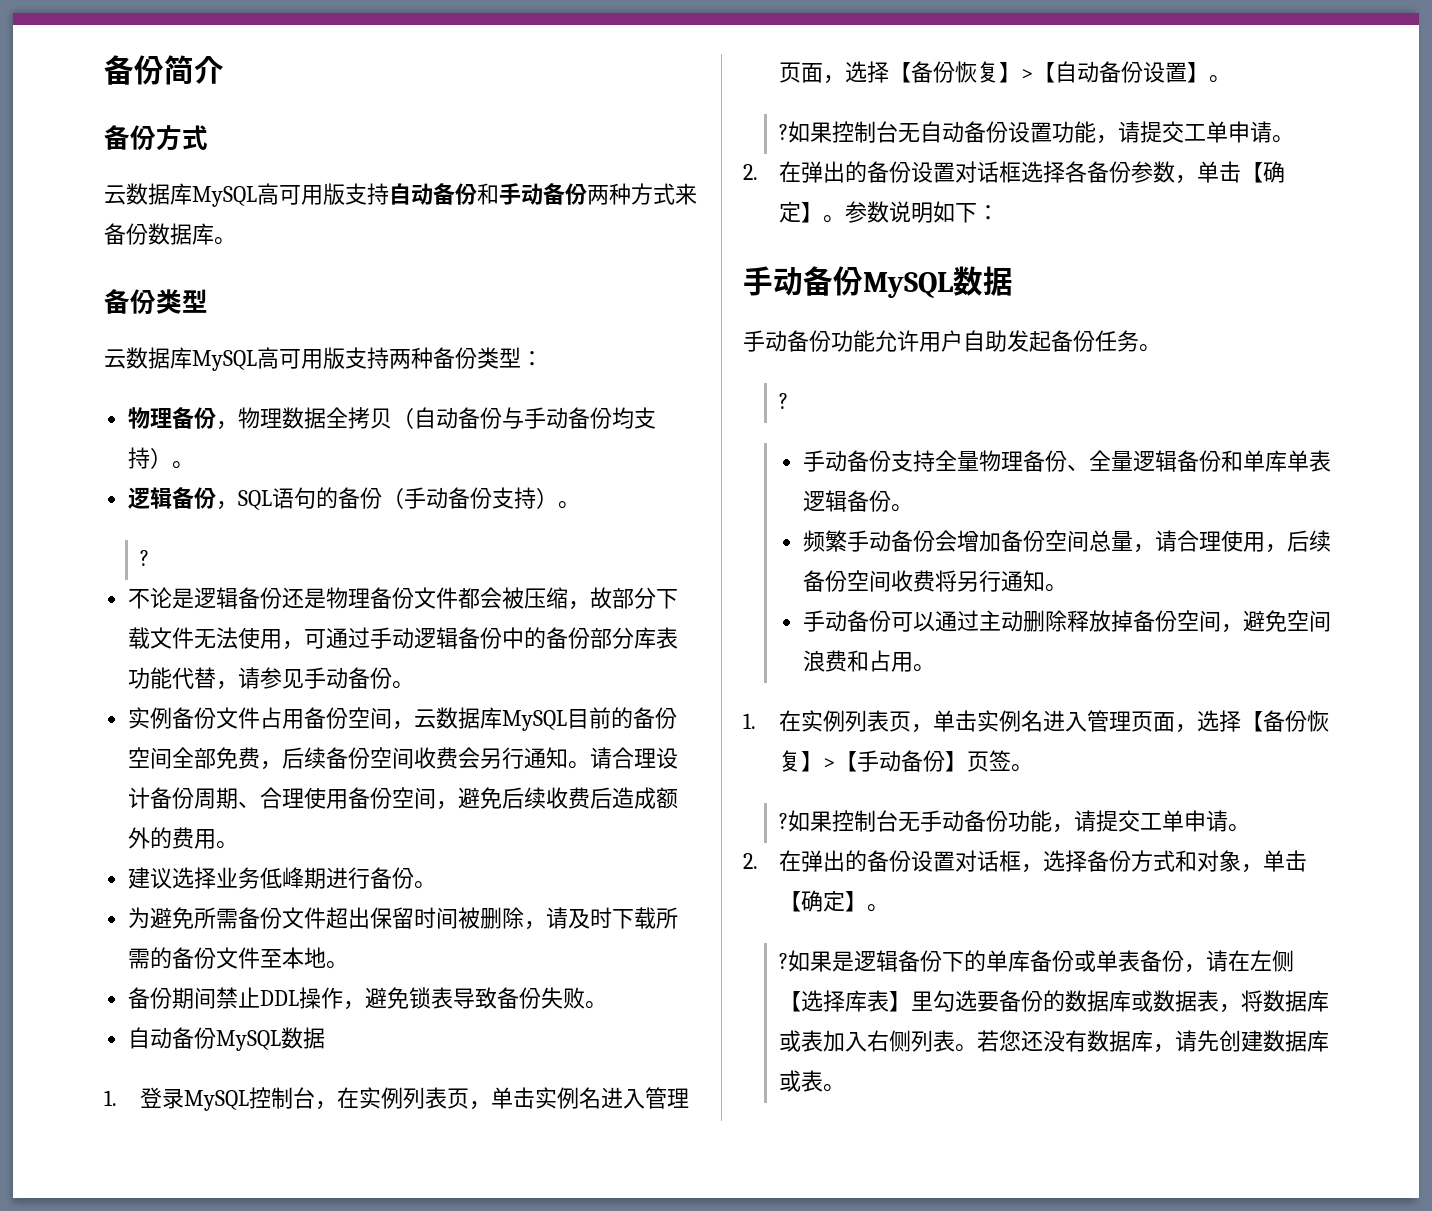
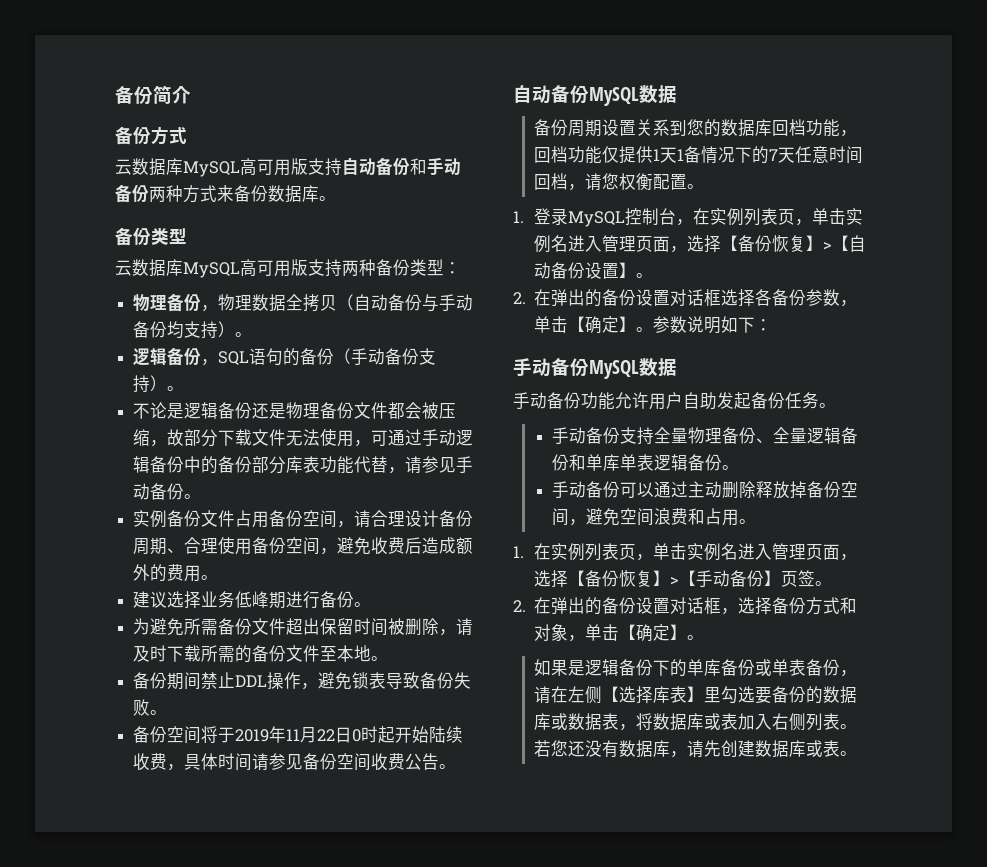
  逻辑备份，SQL语句的备份（手动备份支持）。
- ?
- 实例备份文件占用备份空间，云数据库MySQL目前的备份空间全部免费，后续备份空间收费会另行通知。请合理设计备份周期、合理使用备份空间，避免后续收费后造成额外的费用。
+ 实例备份文件占用备份空间，请合理设计备份周期、合理使用备份空间，避免收费后造成额外的费用。
+ 备份空间将于2019年11月22日0时起开始陆续收费，具体时间请参见备份空间收费公告。
  自动备份MySQL数据
+ 备份周期设置关系到您的数据库回档功能，回档功能仅提供1天1备情况下的7天任意时间回档，请您权衡配置。
- ?如果控制台无自动备份设置功能，请提交工单申请。
  手动备份功能允许用户自助发起备份任务。
- ?
- 频繁手动备份会增加备份空间总量，请合理使用，后续备份空间收费将另行通知。
- ?如果控制台无手动备份功能，请提交工单申请。
  2.在弹出的备份设置对话框，选择备份方式和对象，单击【确定】。
- ?如果是逻辑备份下的单库备份或单表备份，请在左侧【选择库表】里勾选要备份的数据库或数据表，将数据库或表加入右侧列表。
+ 如果是逻辑备份下的单库备份或单表备份，请在左侧【选择库表】里勾选要备份的数据库或数据表，将数据库或表加入右侧列表。

